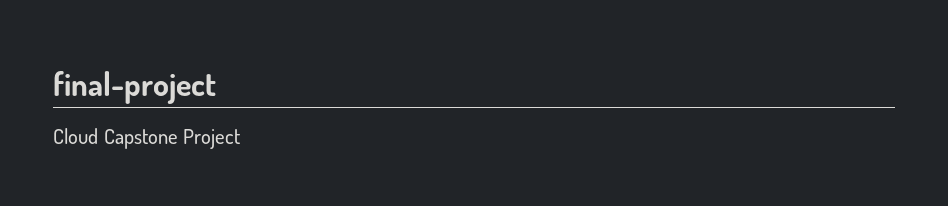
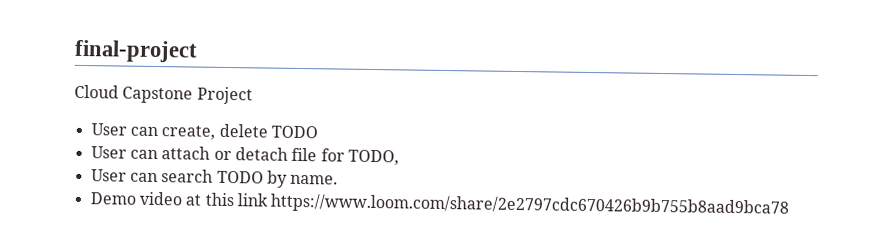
+ User can create, delete TODO
+ User can attach or detach file for TODO,
+ User can search TODO by name.
+ Demo video at this link https://www.loom.com/share/2e2797cdc670426b9b755b8aad9bca78

